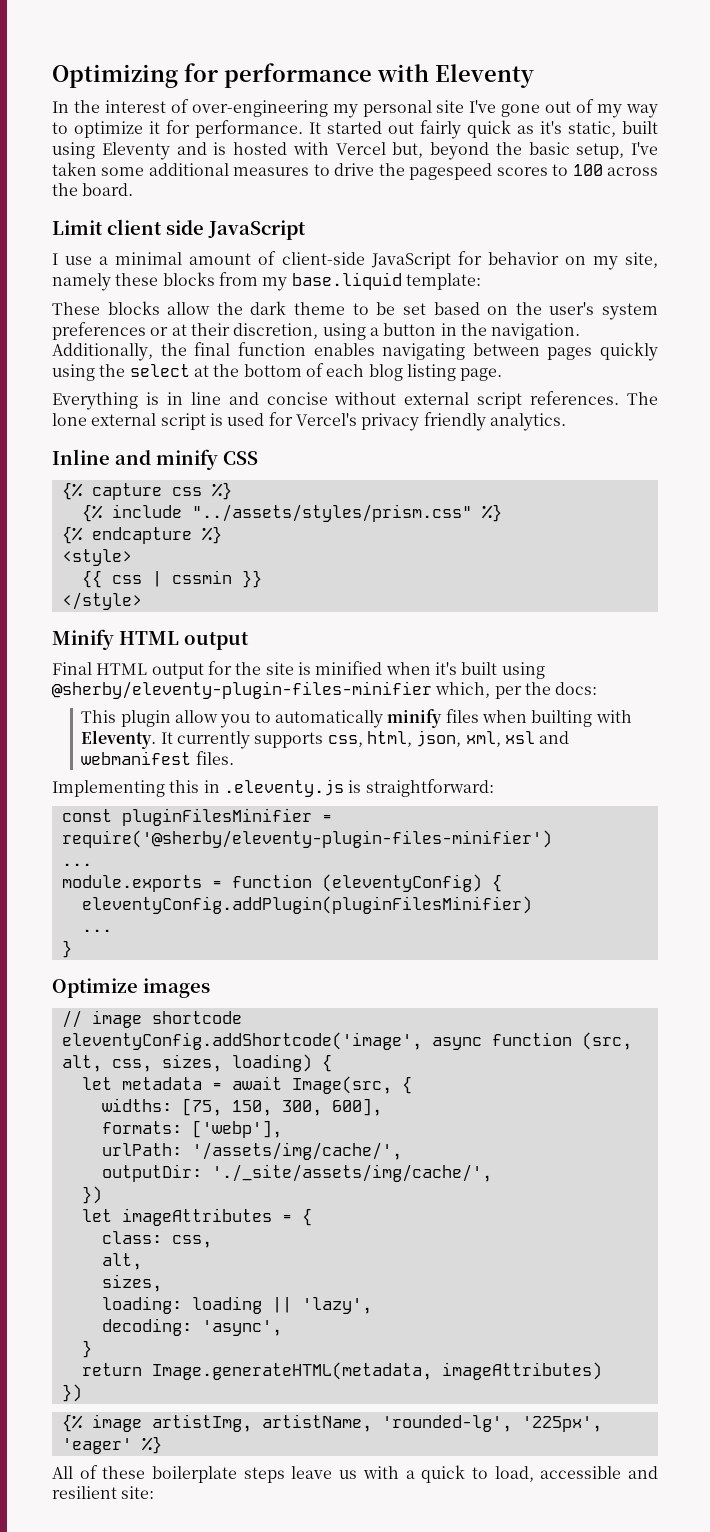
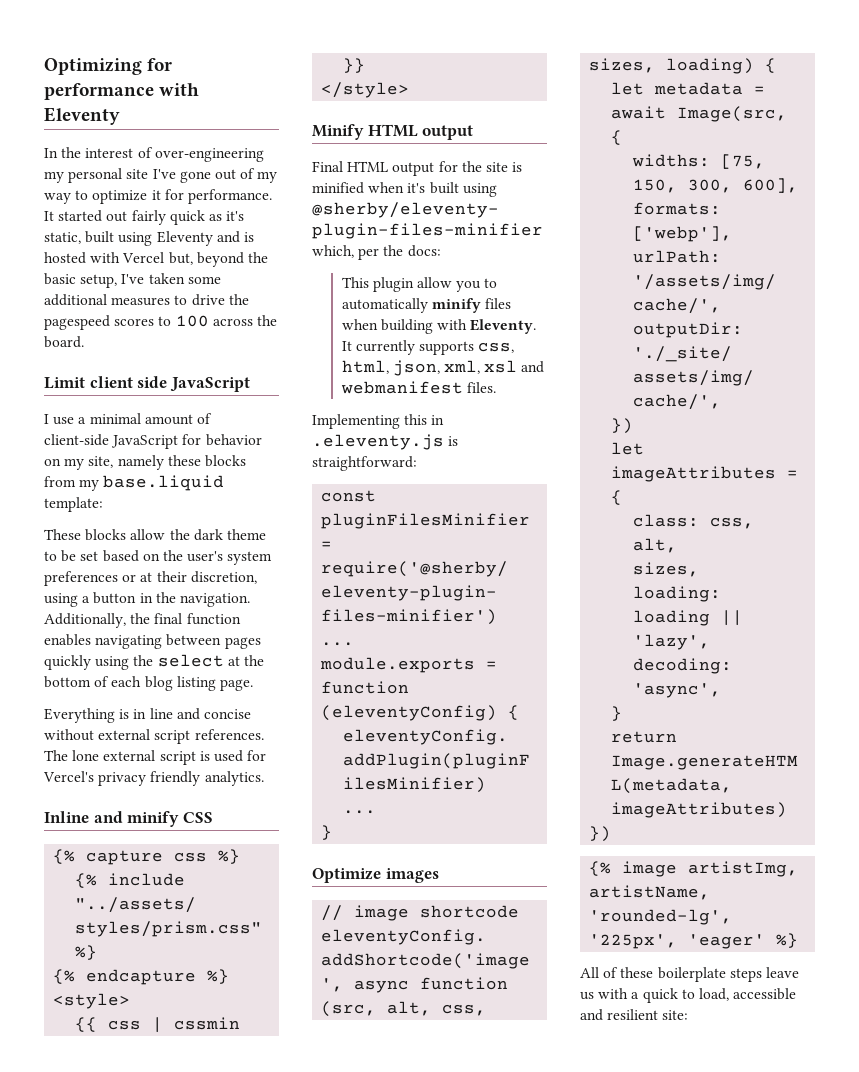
- This plugin allow you to automatically minify files when builting with Eleventy.
+ This plugin allow you to automatically minify files when building with Eleventy.

